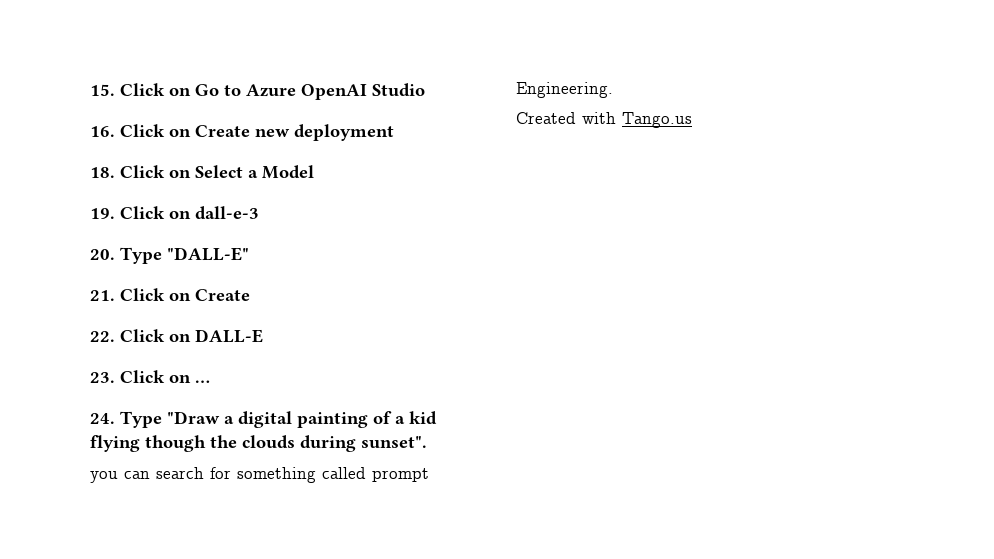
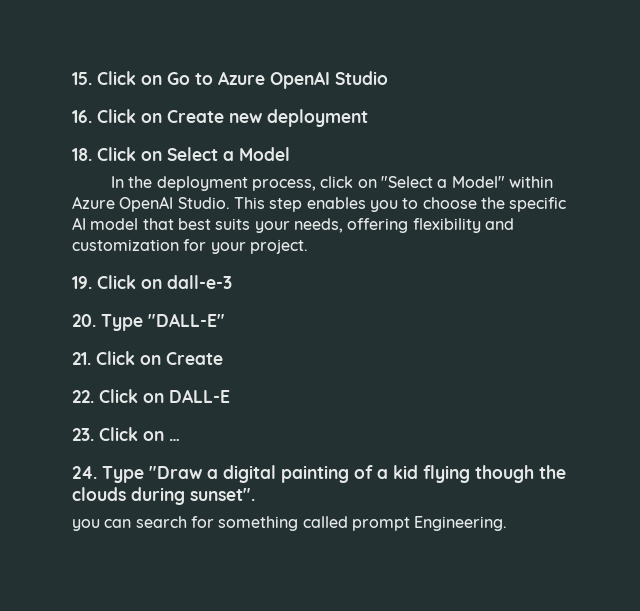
+ In the deployment process, click on "Select a Model" within Azure OpenAI Studio. This step enables you to choose the specific AI model that best suits your needs, offering flexibility and customization for your project.
- Created with Tango.us

